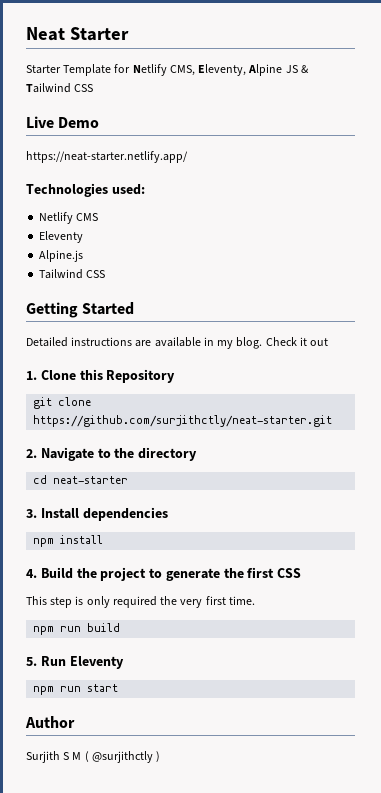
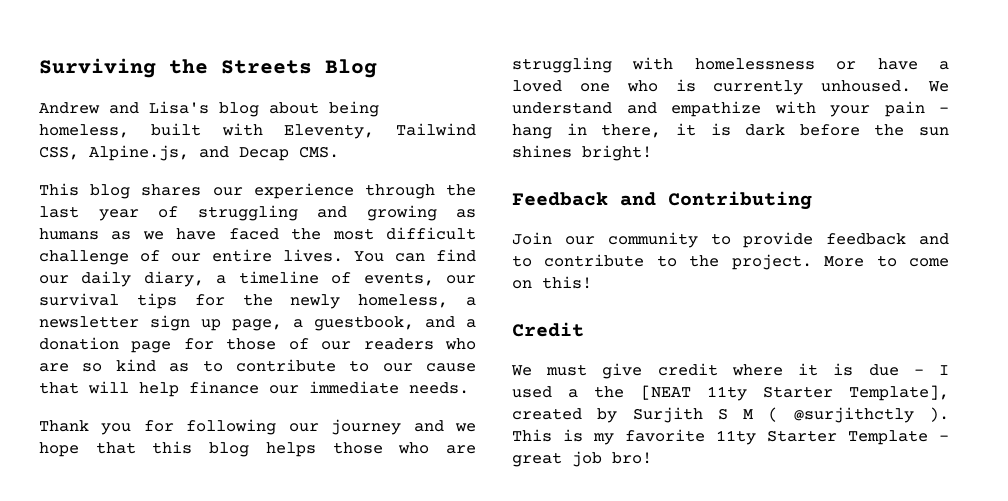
- Neat Starter
- Starter Template for Netlify CMS, Eleventy, Alpine JS & Tailwind CSS
- Live Demo
- https://neat-starter.netlify.app/
- Technologies used:
- Netlify CMS
- Eleventy
- Alpine.js
- Tailwind CSS
- Getting Started
- Detailed instructions are available in my blog. Check it out
- 1. Clone this Repository
- git clone https://github.com/surjithctly/neat-starter.git
- 2. Navigate to the directory
- cd neat-starter
- 3. Install dependencies
- npm install
- 4. Build the project to generate the first CSS
- This step is only required the very first time.
- npm run build
- 5. Run Eleventy
- npm run start
- Author
- Surjith S M ( @surjithctly )
+ Surviving the Streets Blog
+ Andrew and Lisa's blog about being homeless, built with Eleventy, Tailwind CSS, Alpine.js, and Decap CMS.
+ This blog shares our experience through the last year of struggling and growing as humans as we have faced the most difficult challenge of our entire lives. You can find our daily diary, a timeline of events, our survival tips for the newly homeless, a newsletter sign up page, a guestbook, and a donation page for those of our readers who are so kind as to contribute to our cause that will help finance our immediate needs.
+ Thank you for following our journey and we hope that this blog helps those who are struggling with homelessness or have a loved one who is currently unhoused. We understand and empathize with your pain - hang in there, it is dark before the sun shines bright!
+ Feedback and Contributing
+ Join our community to provide feedback and to contribute to the project. More to come on this!
+ Credit
+ We must give credit where it is due - I used a the [NEAT 11ty Starter Template], created by Surjith S M ( @surjithctly ). This is my favorite 11ty Starter Template - great job bro!

